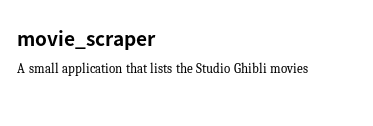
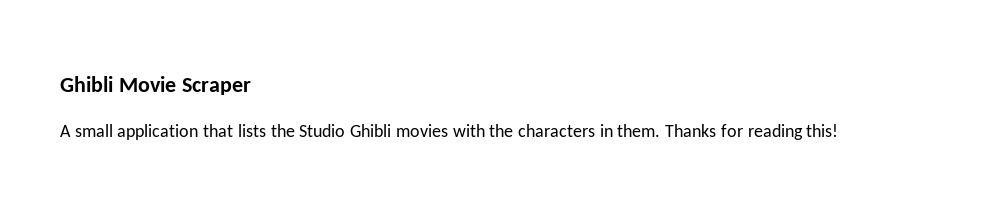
- movie_scraper
+ Ghibli Movie Scraper
- A small application that lists the Studio Ghibli movies
+ A small application that lists the Studio Ghibli movies with the characters in them. Thanks for reading this!

